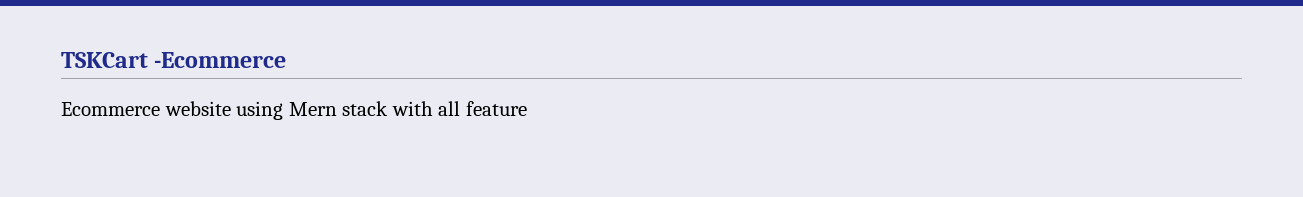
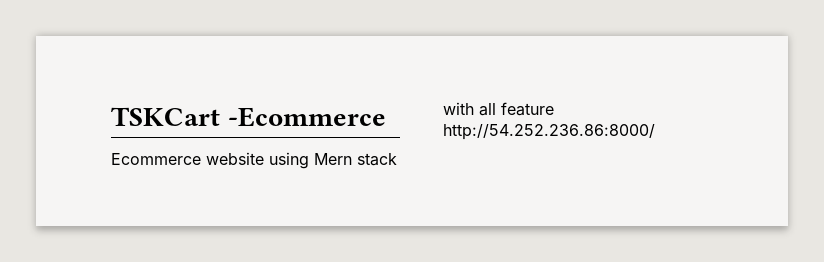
- Ecommerce website using Mern stack with all feature
+ Ecommerce website using Mern stack with all feature http://54.252.236.86:8000/

